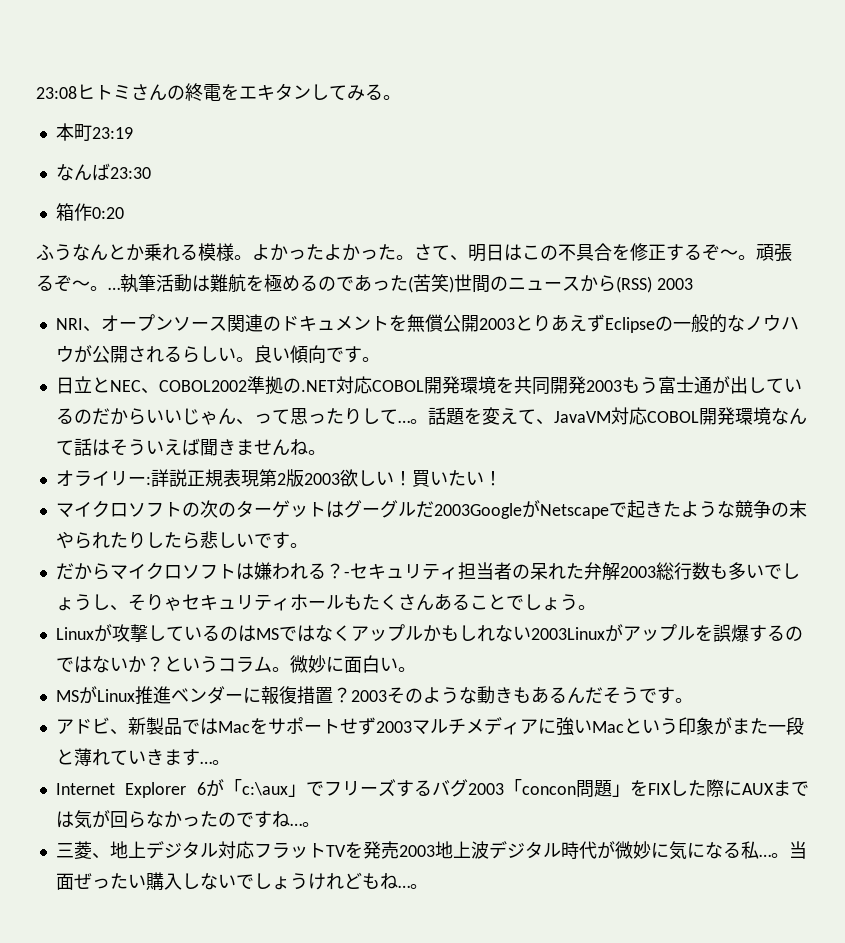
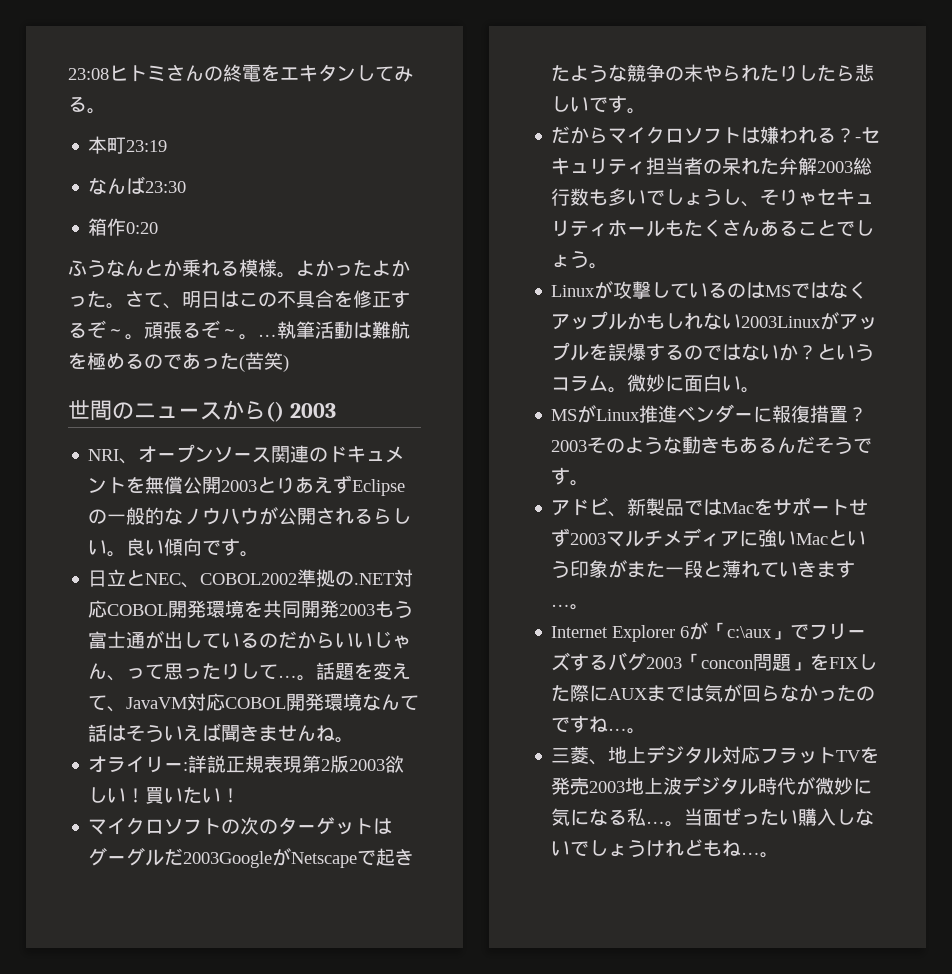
- 執筆活動は難航を極めるのであった(苦笑)世間のニュースから(RSS) 2003
+ 執筆活動は難航を極めるのであった(苦笑)
+ 世間のニュースから() 2003

